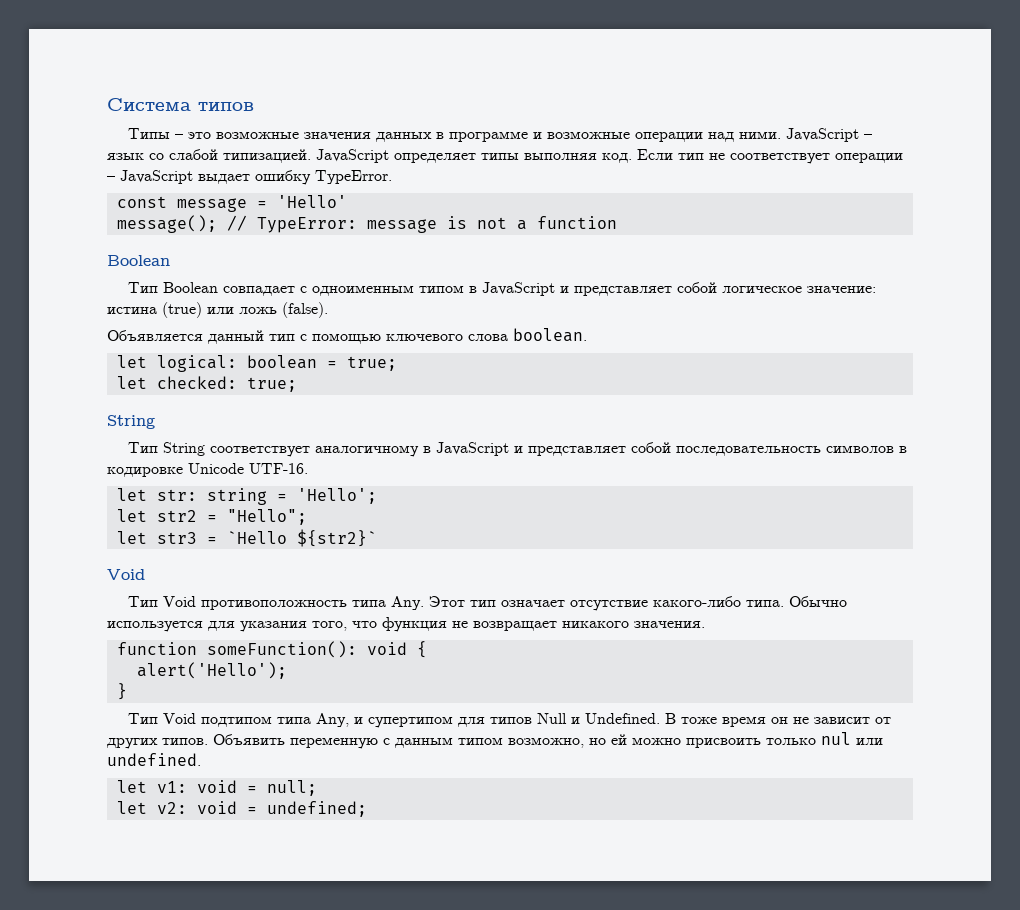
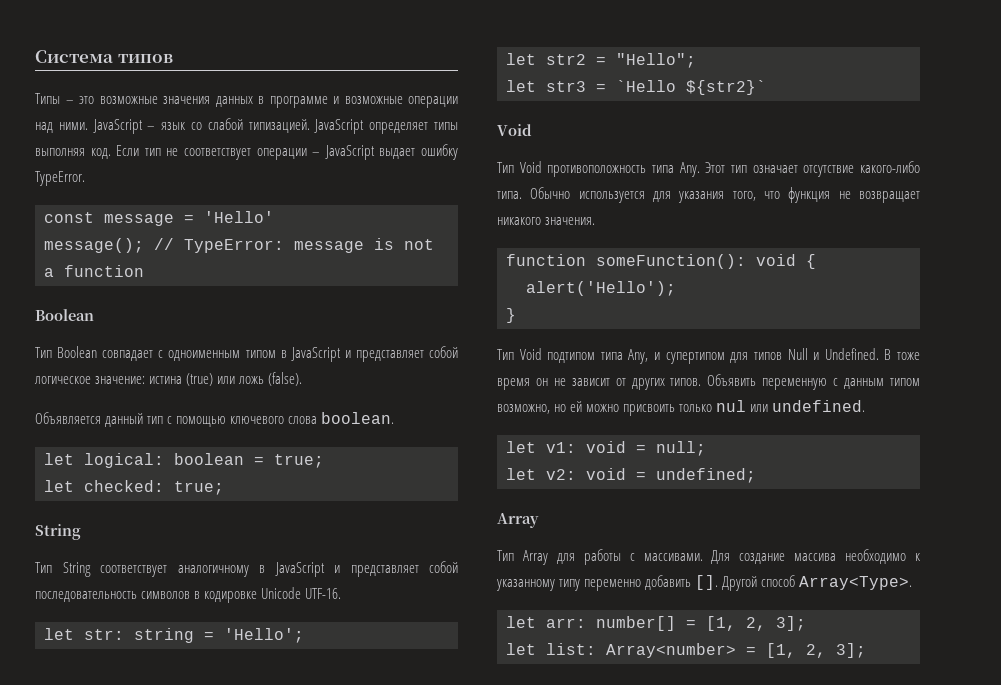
  let v2: void = undefined;
+ Array
+ Тип Array для работы с массивами. Для создание массива необходимо к указанному типу переменно добавить []. Другой способ Array<Type>.
+ let arr: number[] = [1, 2, 3];
+ let list: Array<number> = [1, 2, 3];

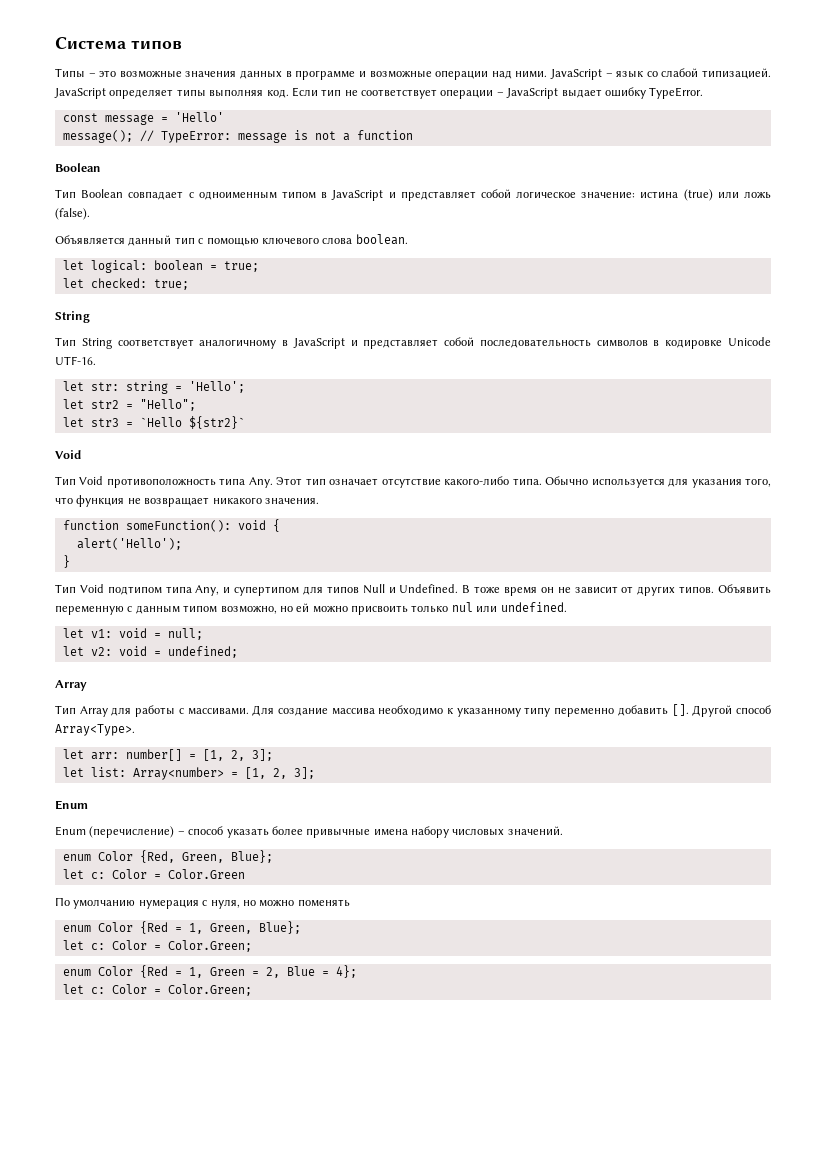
  let list: Array<number> = [1, 2, 3];
+ Enum
+ Enum (перечисление) – способ указать более привычные имена набору числовых значений.
+ enum Color {Red, Green, Blue};
+ let c: Color = Color.Green
+ По умолчанию нумерация с нуля, но можно поменять
+ enum Color {Red = 1, Green, Blue};
+ let c: Color = Color.Green;
+ enum Color {Red = 1, Green = 2, Blue = 4};
+ let c: Color = Color.Green;

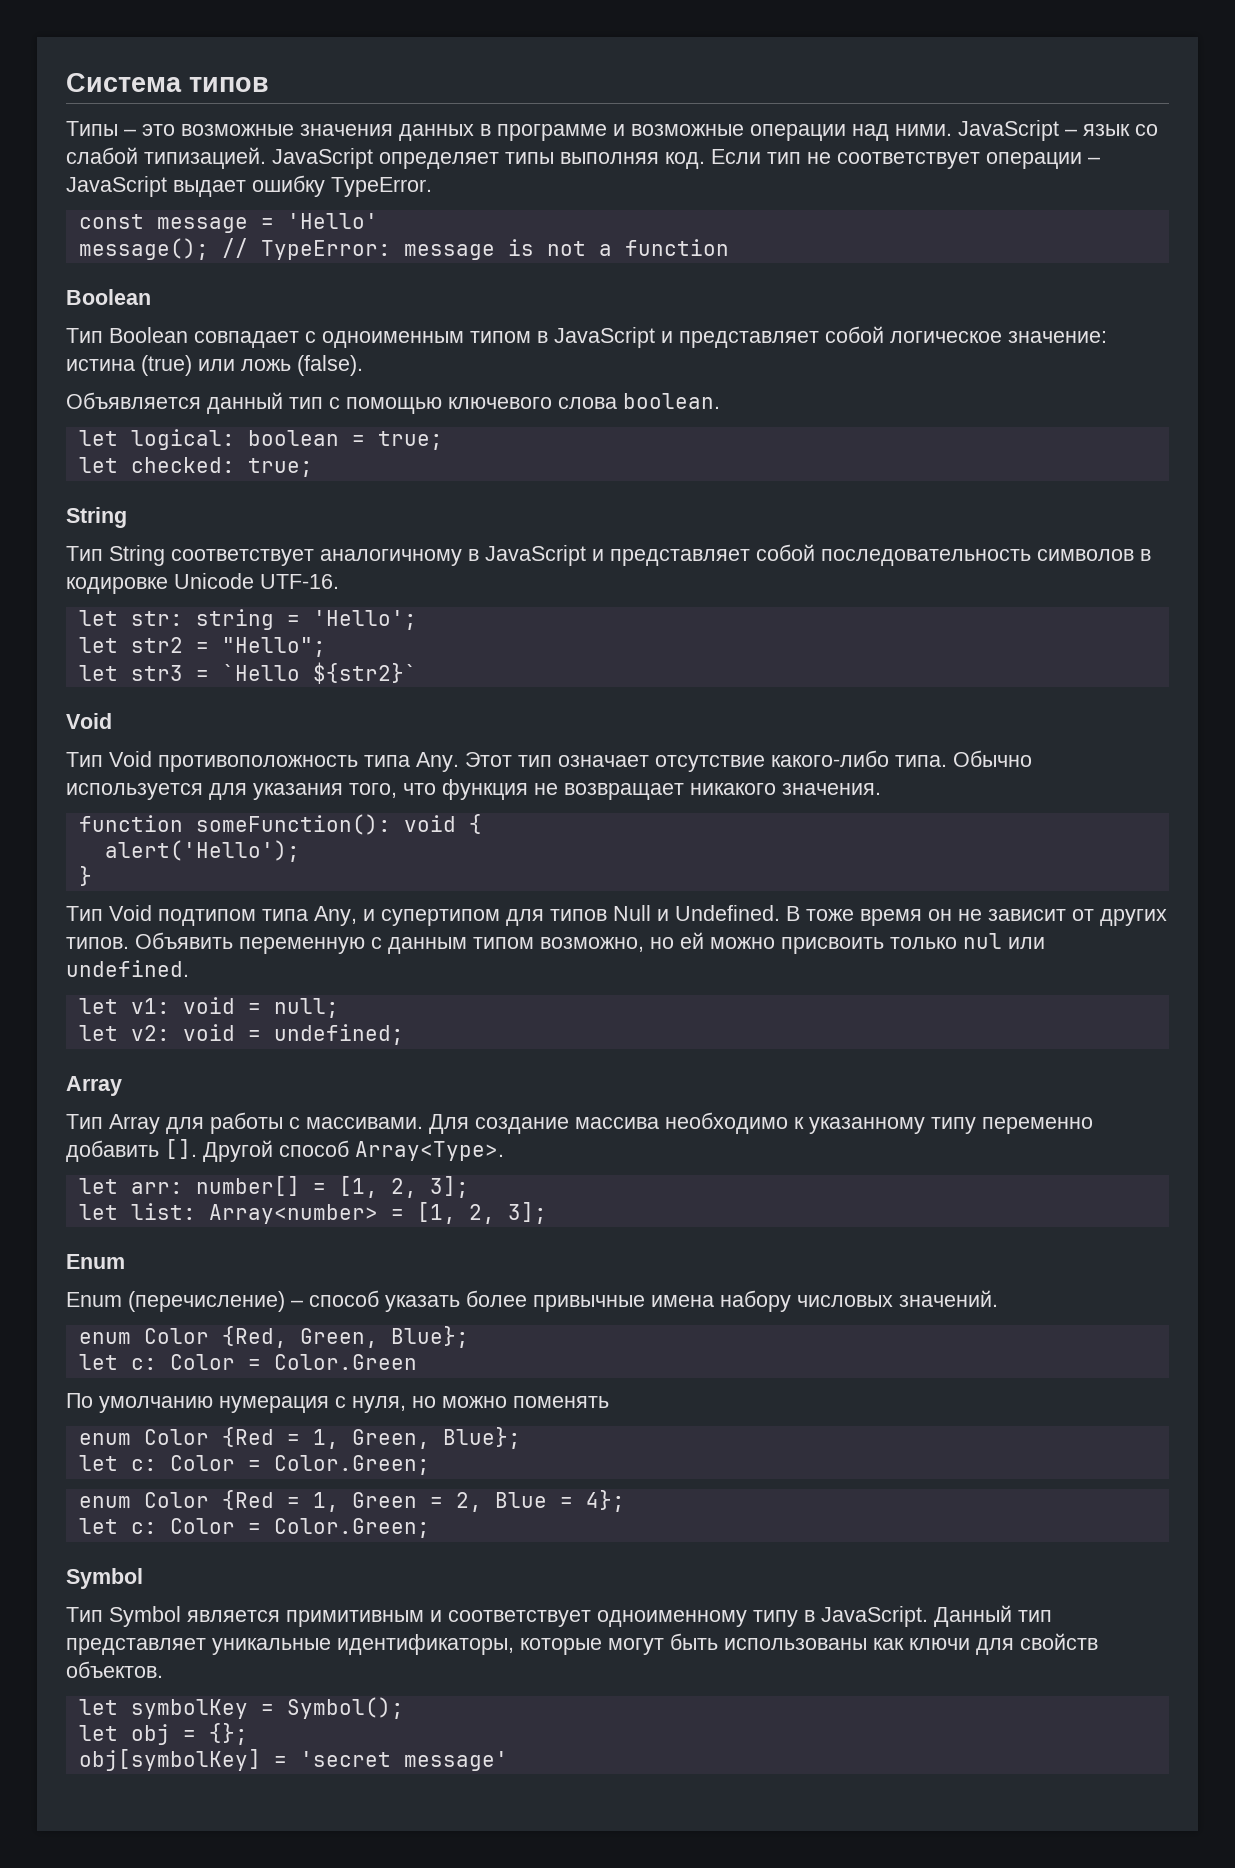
  enum Color {Red = 1, Green = 2, Blue = 4};
  let c: Color = Color.Green;
+ Symbol
+ Тип Symbol является примитивным и соответствует одноименному типу в JavaScript. Данный тип представляет уникальные идентификаторы, которые могут быть использованы как ключи для свойств объектов.
+ let symbolKey = Symbol();
+ let obj = {};
+ obj[symbolKey] = 'secret message'

